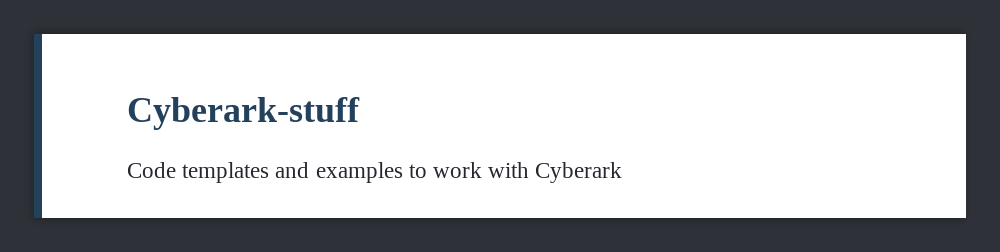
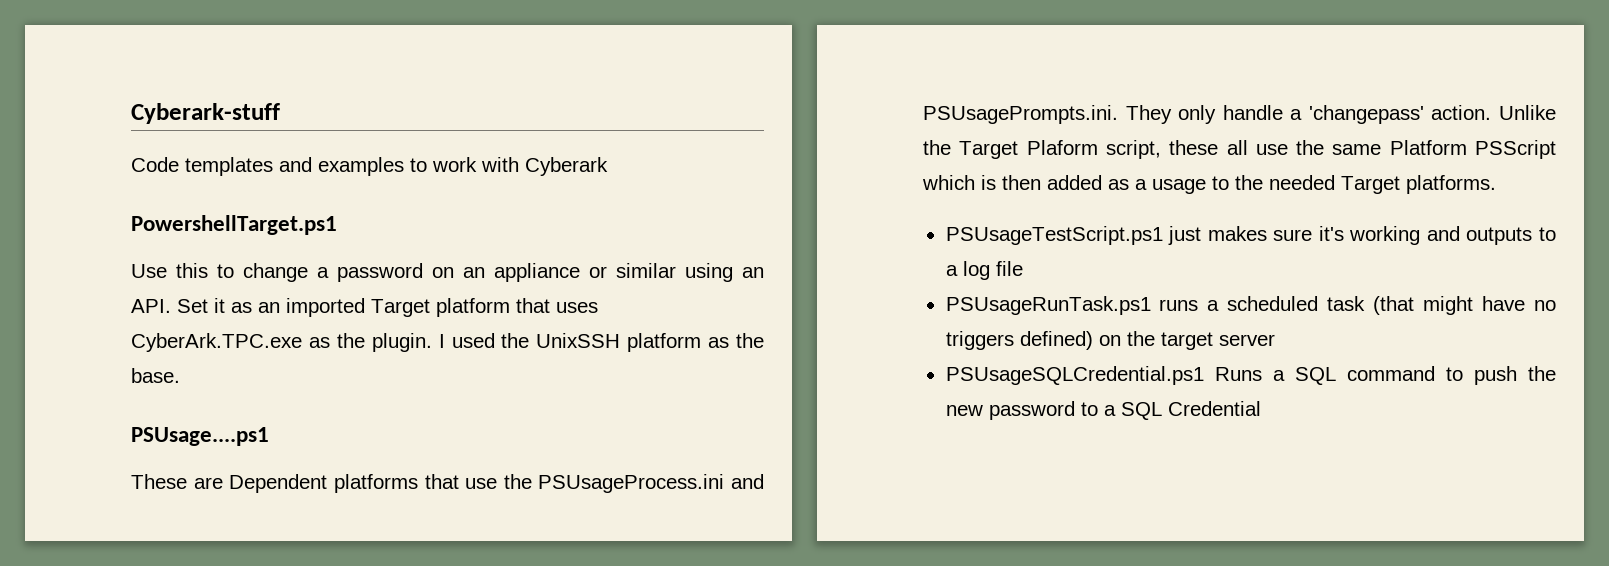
+ PowershellTarget.ps1
+ Use this to change a password on an appliance or similar using an API. Set it as an imported Target platform that uses CyberArk.TPC.exe as the plugin. I used the UnixSSH platform as the base.
+ PSUsage....ps1
+ These are Dependent platforms that use the PSUsageProcess.ini and PSUsagePrompts.ini. They only handle a 'changepass' action. Unlike the Target Plaform script, these all use the same Platform PSScript which is then added as a usage to the needed Target platforms.
+ PSUsageTestScript.ps1 just makes sure it's working and outputs to a log file
+ PSUsageRunTask.ps1 runs a scheduled task (that might have no triggers defined) on the target server
+ PSUsageSQLCredential.ps1 Runs a SQL command to push the new password to a SQL Credential

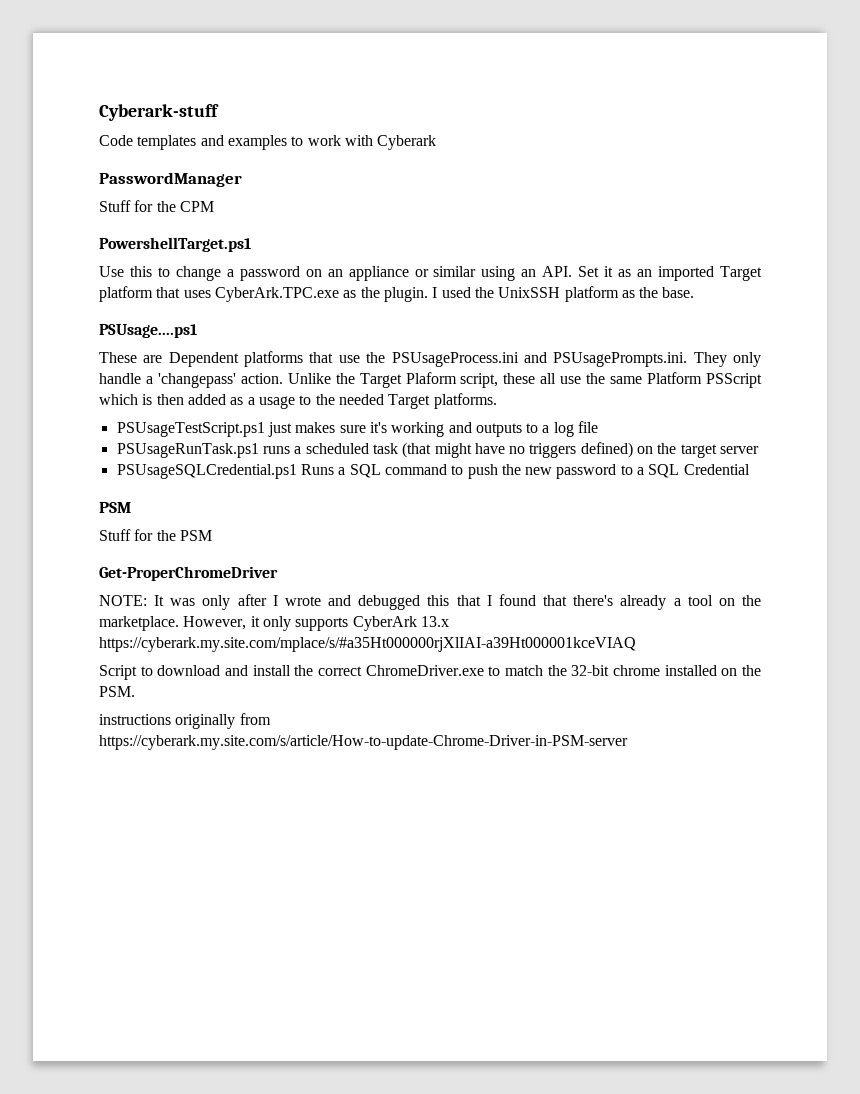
+ PasswordManager
+ Stuff for the CPM
  PSUsageSQLCredential.ps1 Runs a SQL command to push the new password to a SQL Credential
+ PSM
+ Stuff for the PSM
+ Get-ProperChromeDriver
+ NOTE: It was only after I wrote and debugged this that I found that there's already a tool on the marketplace. However, it only supports CyberArk 13.x https://cyberark.my.site.com/mplace/s/#a35Ht000000rjXlIAI-a39Ht000001kceVIAQ
+ Script to download and install the correct ChromeDriver.exe to match the 32-bit chrome installed on the PSM.
+ instructions originally from https://cyberark.my.site.com/s/article/How-to-update-Chrome-Driver-in-PSM-server

